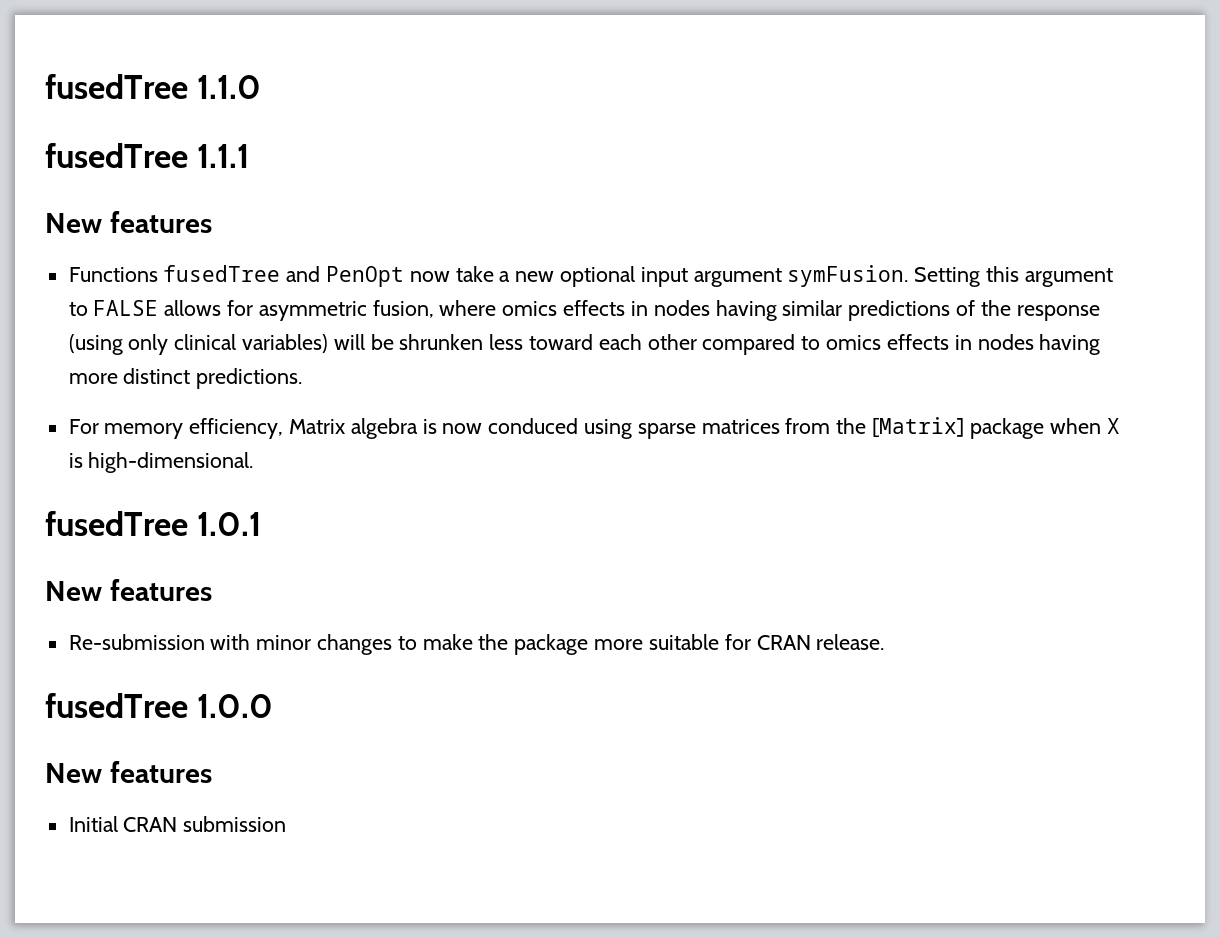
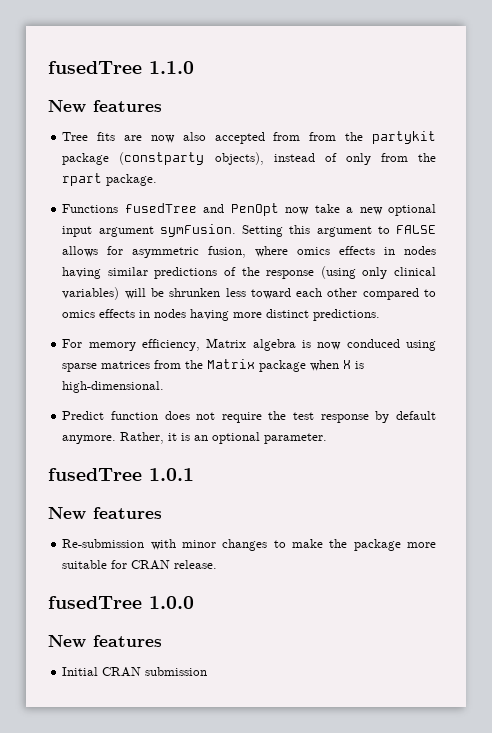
  fusedTree 1.1.0
- fusedTree 1.1.1
  New features
+ Tree fits are now also accepted from from the partykit package (constparty objects), instead of only from the rpart package.
- For memory efficiency, Matrix algebra is now conduced using sparse matrices from the [Matrix] package when X is high-dimensional.
+ For memory efficiency, Matrix algebra is now conduced using sparse matrices from the Matrix package when X is high-dimensional.
+ Predict function does not require the test response by default anymore. Rather, it is an optional parameter.

